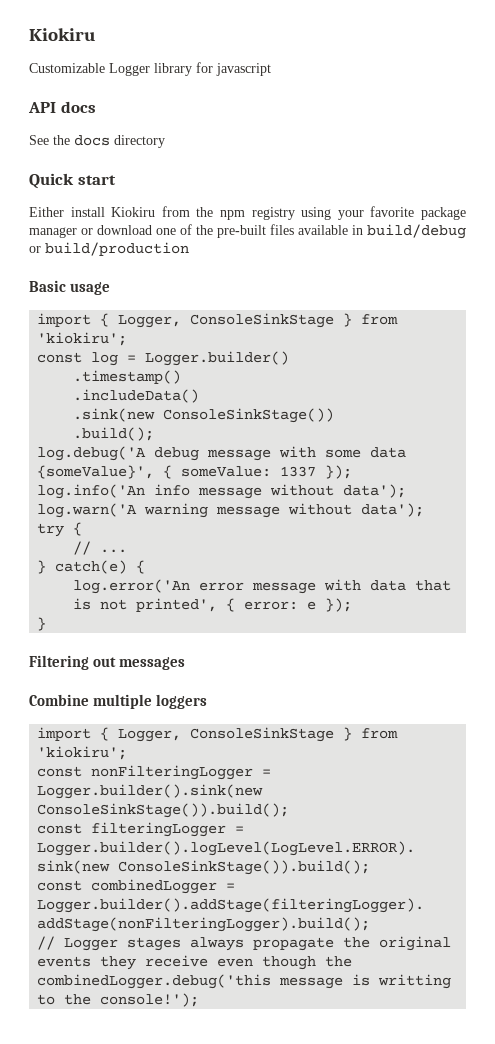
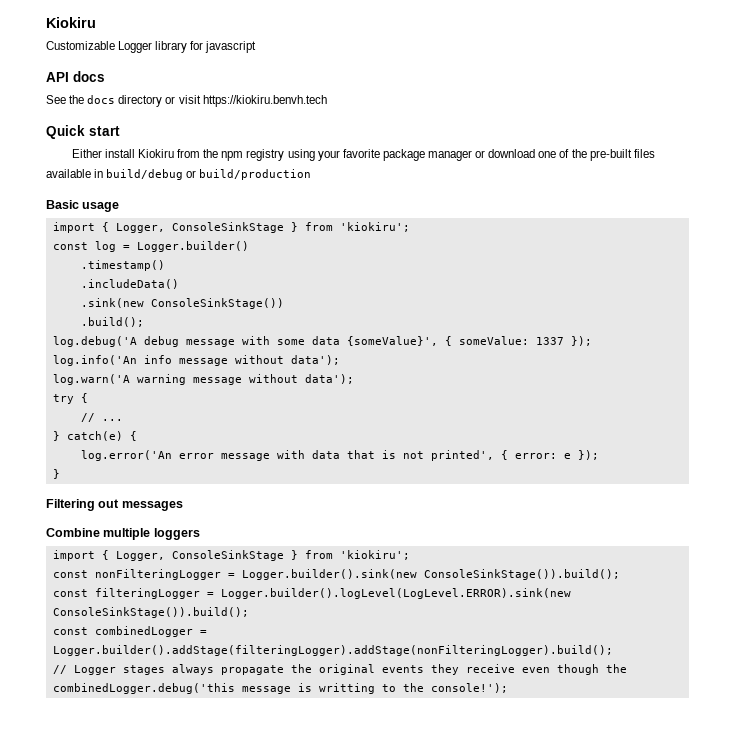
- See the docs directory
+ See the docs directory or visit https://kiokiru.benvh.tech

